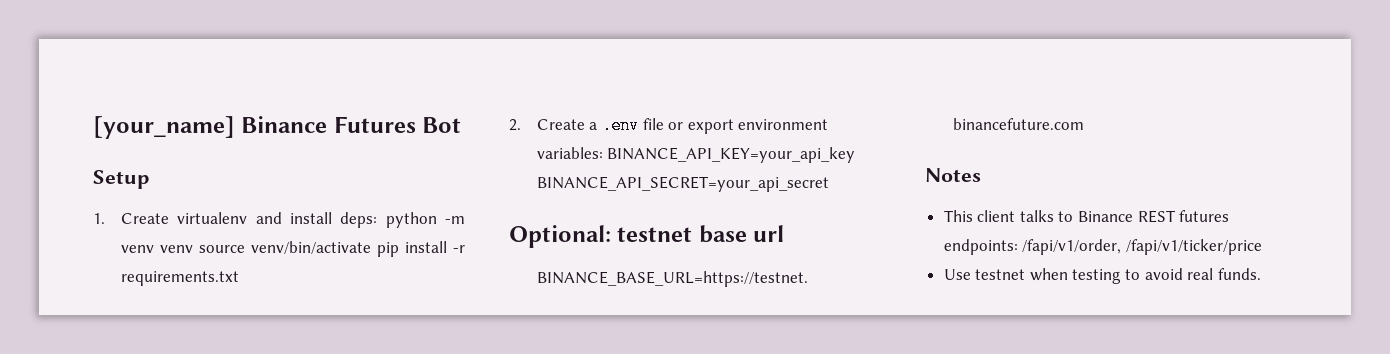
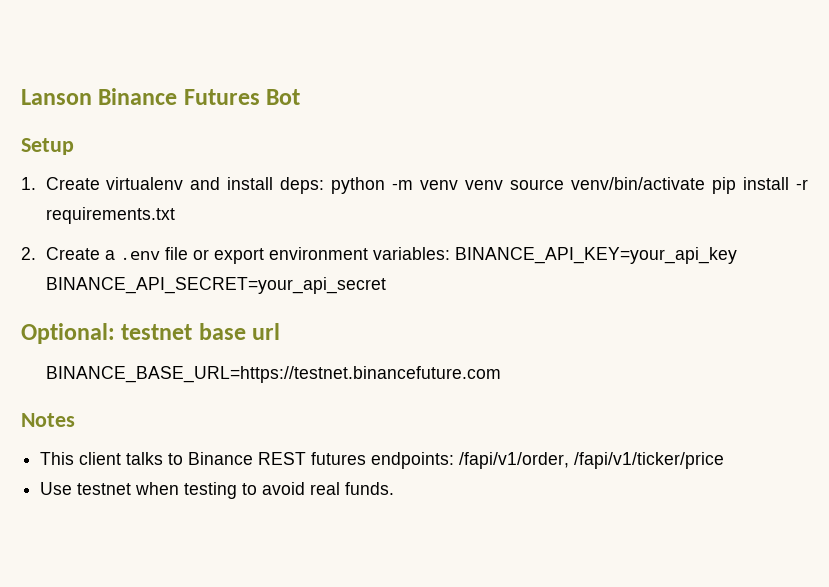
- [your_name] Binance Futures Bot
+ Lanson Binance Futures Bot

